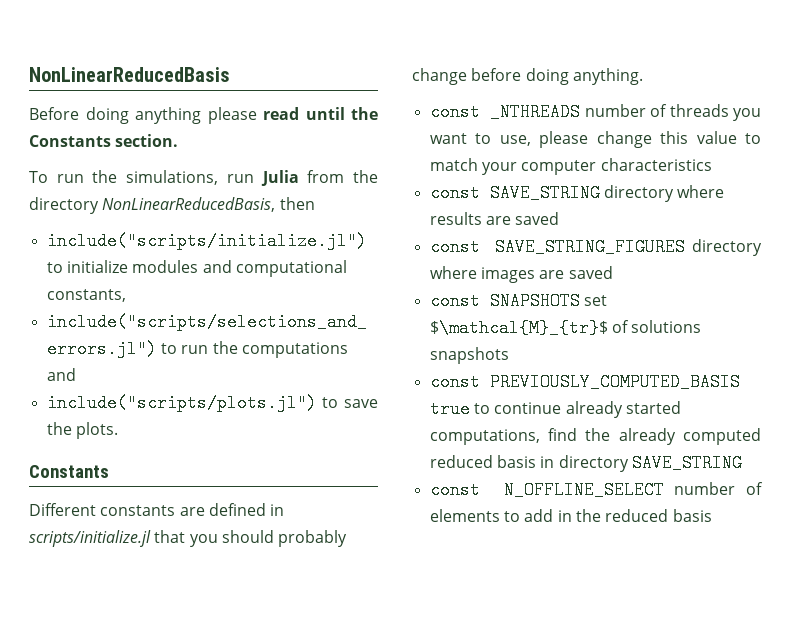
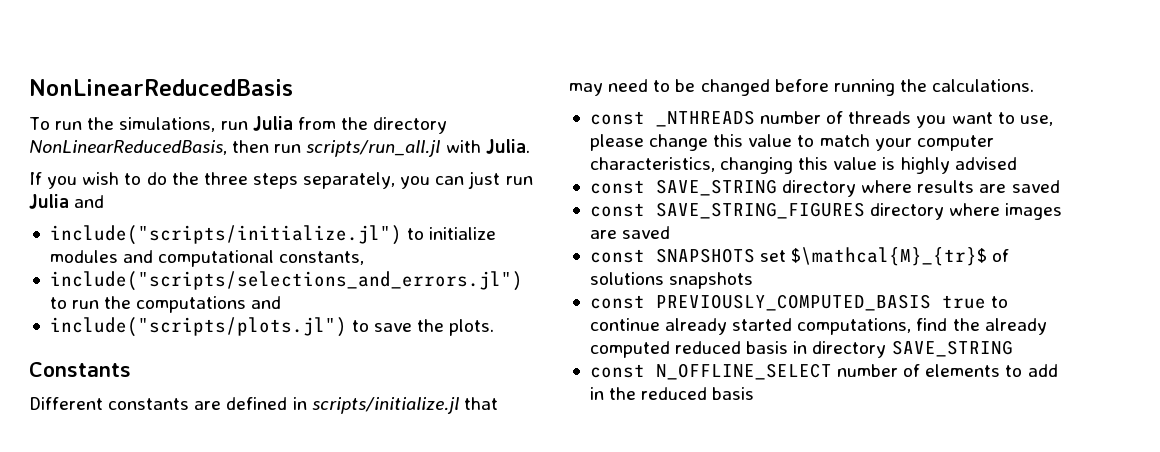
- Before doing anything please read until the Constants section.
- To run the simulations, run Julia from the directory NonLinearReducedBasis, then
+ To run the simulations, run Julia from the directory NonLinearReducedBasis, then run scripts/run_all.jl with Julia.
+ If you wish to do the three steps separately, you can just run Julia and
- Different constants are defined in scripts/initialize.jl that you should probably change before doing anything.
+ Different constants are defined in scripts/initialize.jl that may need to be changed before running the calculations.
- const _NTHREADS number of threads you want to use, please change this value to match your computer characteristics
+ const _NTHREADS number of threads you want to use, please change this value to match your computer characteristics, changing this value is highly advised

